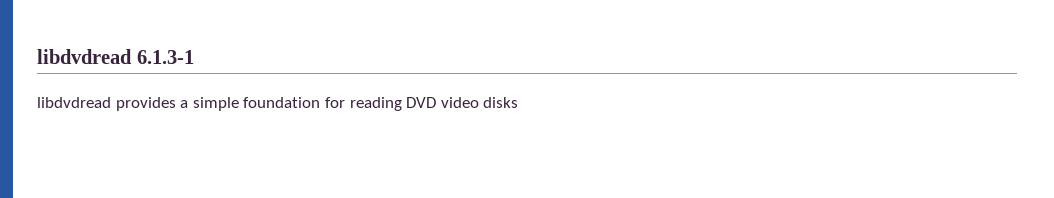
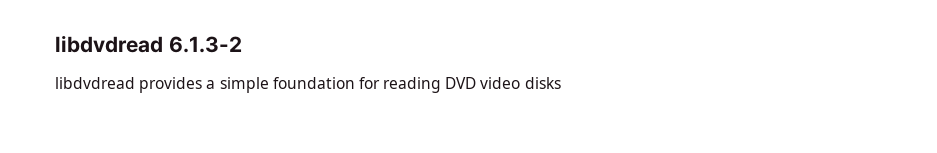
- libdvdread 6.1.3-1
+ libdvdread 6.1.3-2

